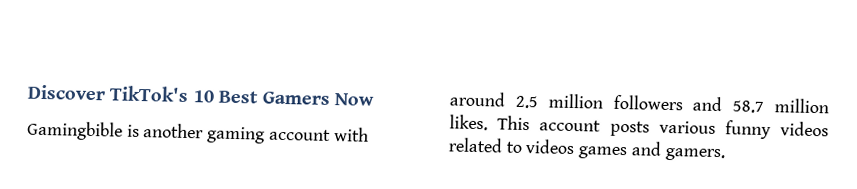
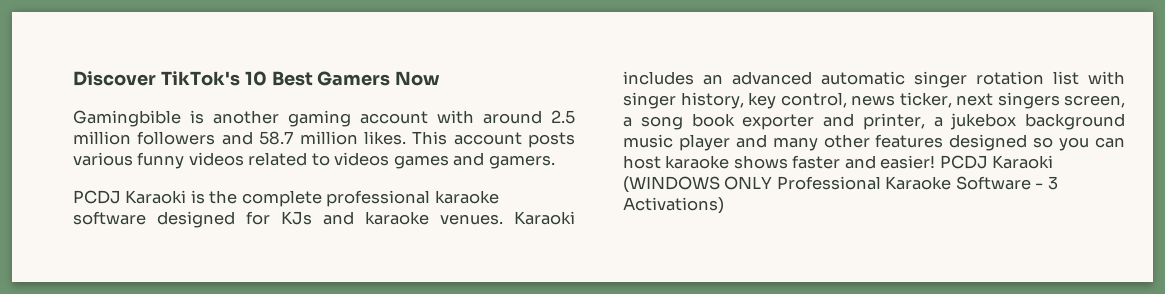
+ PCDJ Karaoki is the complete professional karaoke software designed for KJs and karaoke venues. Karaoki includes an advanced automatic singer rotation list with singer history, key control, news ticker, next singers screen, a song book exporter and printer, a jukebox background music player and many other features designed so you can host karaoke shows faster and easier! PCDJ Karaoki (WINDOWS ONLY Professional Karaoke Software - 3 Activations)

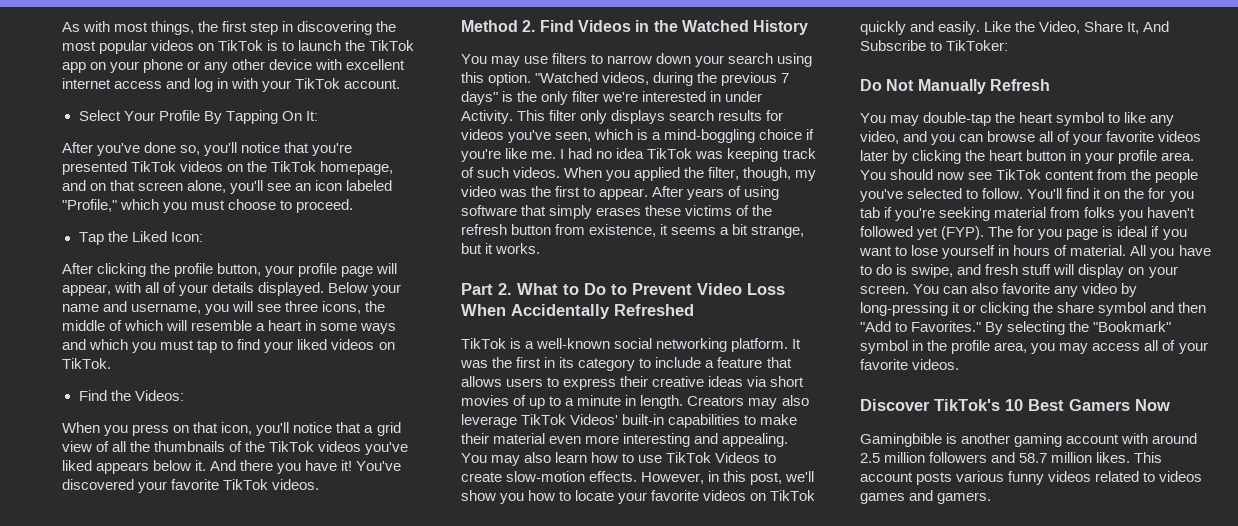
+ As with most things, the first step in discovering the most popular videos on TikTok is to launch the TikTok app on your phone or any other device with excellent internet access and log in with your TikTok account.
+ Select Your Profile By Tapping On It:
+ After you've done so, you'll notice that you're presented TikTok videos on the TikTok homepage, and on that screen alone, you'll see an icon labeled "Profile," which you must choose to proceed.
+ Tap the Liked Icon:
+ After clicking the profile button, your profile page will appear, with all of your details displayed. Below your name and username, you will see three icons, the middle of which will resemble a heart in some ways and which you must tap to find your liked videos on TikTok.
+ Find the Videos:
+ When you press on that icon, you'll notice that a grid view of all the thumbnails of the TikTok videos you've liked appears below it. And there you have it! You've discovered your favorite TikTok videos.
+ Method 2. Find Videos in the Watched History
+ You may use filters to narrow down your search using this option. "Watched videos, during the previous 7 days" is the only filter we're interested in under Activity. This filter only displays search results for videos you've seen, which is a mind-boggling choice if you're like me. I had no idea TikTok was keeping track of such videos. When you applied the filter, though, my video was the first to appear. After years of using software that simply erases these victims of the refresh button from existence, it seems a bit strange, but it works.
+ Part 2. What to Do to Prevent Video Loss When Accidentally Refreshed
+ TikTok is a well-known social networking platform. It was the first in its category to include a feature that allows users to express their creative ideas via short movies of up to a minute in length. Creators may also leverage TikTok Videos' built-in capabilities to make their material even more interesting and appealing. You may also learn how to use TikTok Videos to create slow-motion effects. However, in this post, we'll show you how to locate your favorite videos on TikTok quickly and easily. Like the Video, Share It, And Subscribe to TikToker:
+ Do Not Manually Refresh
+ You may double-tap the heart symbol to like any video, and you can browse all of your favorite videos later by clicking the heart button in your profile area. You should now see TikTok content from the people you've selected to follow. You'll find it on the for you tab if you're seeking material from folks you haven't followed yet (FYP). The for you page is ideal if you want to lose yourself in hours of material. All you have to do is swipe, and fresh stuff will display on your screen. You can also favorite any video by long-pressing it or clicking the share symbol and then "Add to Favorites." By selecting the "Bookmark" symbol in the profile area, you may access all of your favorite videos.
- PCDJ Karaoki is the complete professional karaoke software designed for KJs and karaoke venues. Karaoki includes an advanced automatic singer rotation list with singer history, key control, news ticker, next singers screen, a song book exporter and printer, a jukebox background music player and many other features designed so you can host karaoke shows faster and easier! PCDJ Karaoki (WINDOWS ONLY Professional Karaoke Software - 3 Activations)

